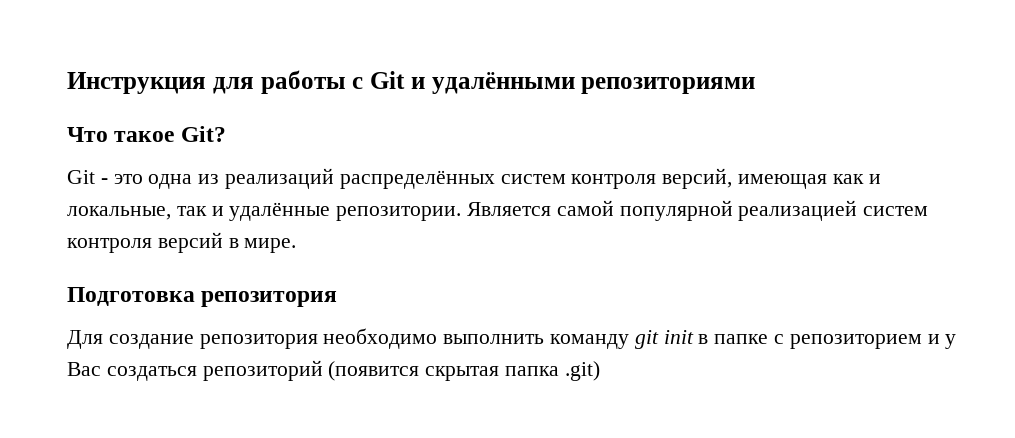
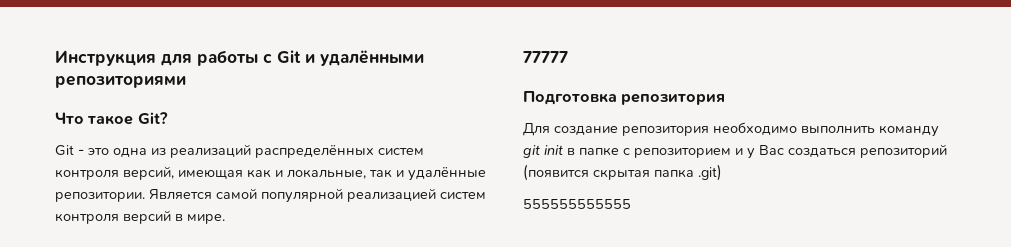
+ 77777
+ 555555555555

